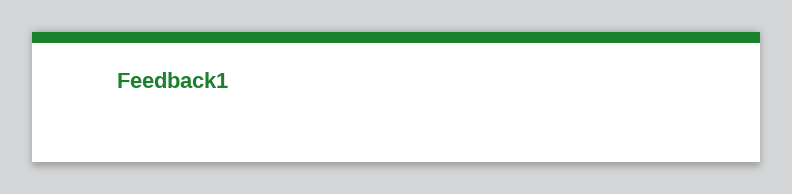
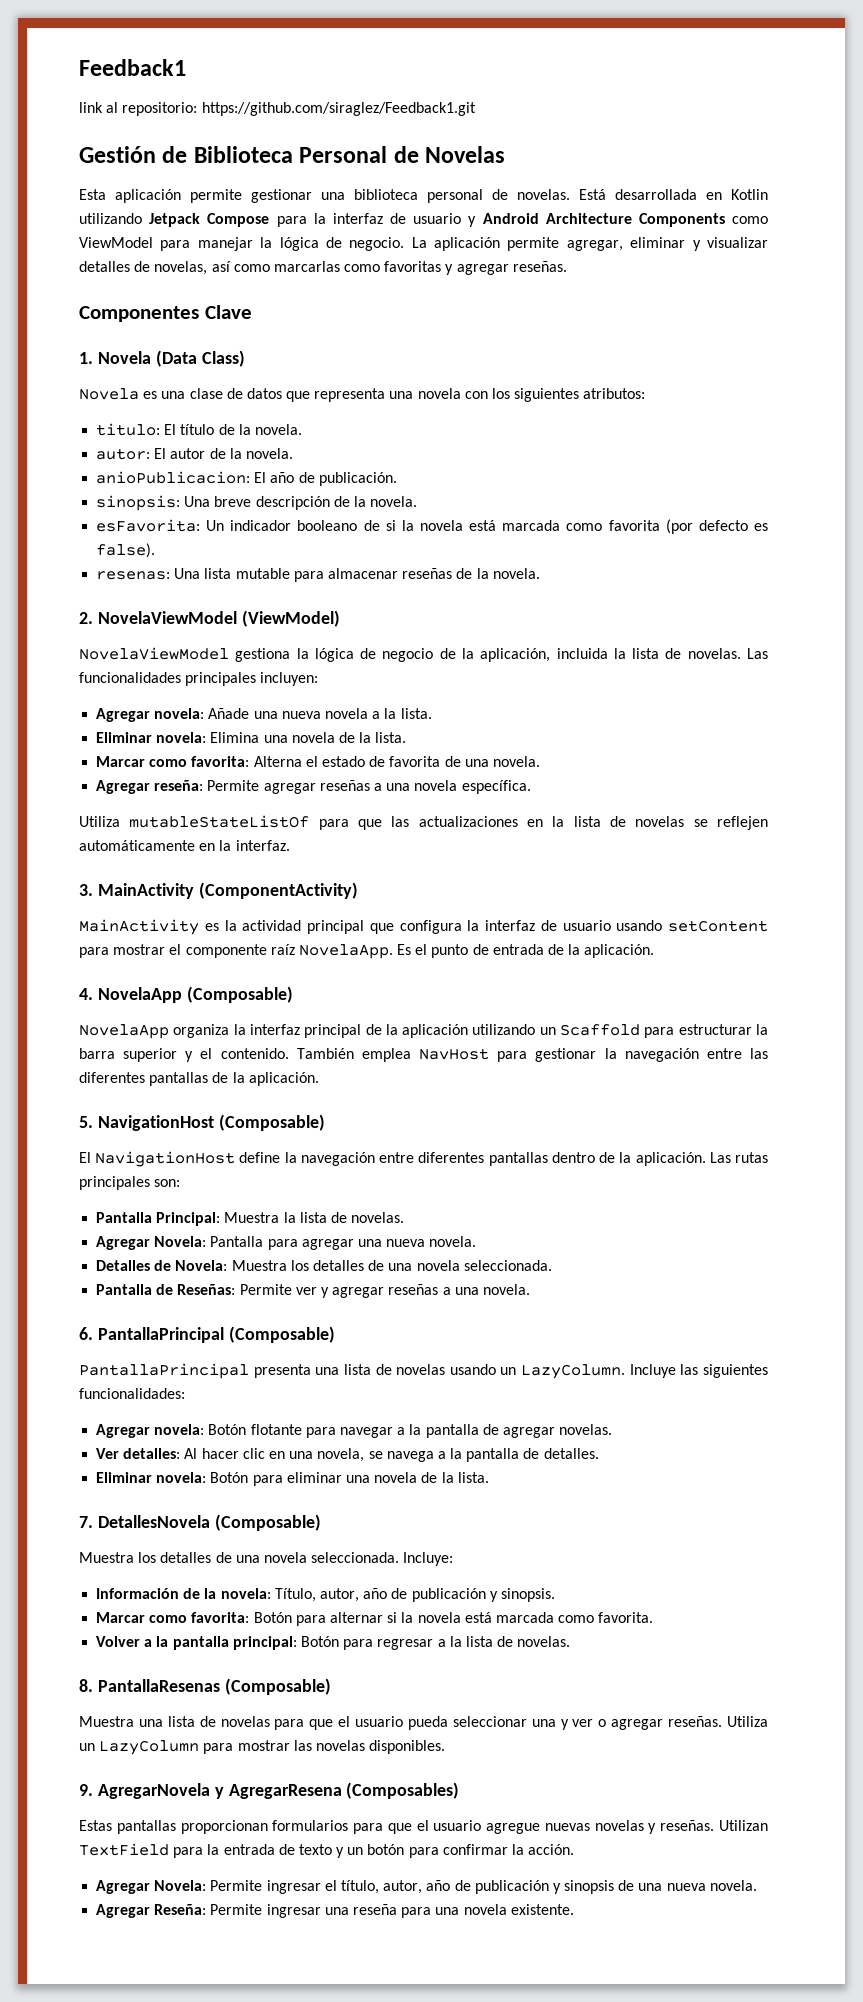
+ link al repositorio: https://github.com/siraglez/Feedback1.git
+ Gestión de Biblioteca Personal de Novelas
+ Esta aplicación permite gestionar una biblioteca personal de novelas. Está desarrollada en Kotlin utilizando Jetpack Compose para la interfaz de usuario y Android Architecture Components como ViewModel para manejar la lógica de negocio. La aplicación permite agregar, eliminar y visualizar detalles de novelas, así como marcarlas como favoritas y agregar reseñas.
+ Componentes Clave
+ 1. Novela (Data Class)
+ Novela es una clase de datos que representa una novela con los siguientes atributos:
+ titulo: El título de la novela.
+ autor: El autor de la novela.
+ anioPublicacion: El año de publicación.
+ sinopsis: Una breve descripción de la novela.
+ esFavorita: Un indicador booleano de si la novela está marcada como favorita (por defecto es false).
+ resenas: Una lista mutable para almacenar reseñas de la novela.
+ 2. NovelaViewModel (ViewModel)
+ NovelaViewModel gestiona la lógica de negocio de la aplicación, incluida la lista de novelas. Las funcionalidades principales incluyen:
+ Agregar novela: Añade una nueva novela a la lista.
+ Eliminar novela: Elimina una novela de la lista.
+ Marcar como favorita: Alterna el estado de favorita de una novela.
+ Agregar reseña: Permite agregar reseñas a una novela específica.
+ Utiliza mutableStateListOf para que las actualizaciones en la lista de novelas se reflejen automáticamente en la interfaz.
+ 3. MainActivity (ComponentActivity)
+ MainActivity es la actividad principal que configura la interfaz de usuario usando setContent para mostrar el componente raíz NovelaApp. Es el punto de entrada de la aplicación.
+ 4. NovelaApp (Composable)
+ NovelaApp organiza la interfaz principal de la aplicación utilizando un Scaffold para estructurar la barra superior y el contenido. También emplea NavHost para gestionar la navegación entre las diferentes pantallas de la aplicación.
+ 5. NavigationHost (Composable)
+ El NavigationHost define la navegación entre diferentes pantallas dentro de la aplicación. Las rutas principales son:
+ Pantalla Principal: Muestra la lista de novelas.
+ Agregar Novela: Pantalla para agregar una nueva novela.
+ Detalles de Novela: Muestra los detalles de una novela seleccionada.
+ Pantalla de Reseñas: Permite ver y agregar reseñas a una novela.
+ 6. PantallaPrincipal (Composable)
+ PantallaPrincipal presenta una lista de novelas usando un LazyColumn. Incluye las siguientes funcionalidades:
+ Agregar novela: Botón flotante para navegar a la pantalla de agregar novelas.
+ Ver detalles: Al hacer clic en una novela, se navega a la pantalla de detalles.
+ Eliminar novela: Botón para eliminar una novela de la lista.
+ 7. DetallesNovela (Composable)
+ Muestra los detalles de una novela seleccionada. Incluye:
+ Información de la novela: Título, autor, año de publicación y sinopsis.
+ Marcar como favorita: Botón para alternar si la novela está marcada como favorita.
+ Volver a la pantalla principal: Botón para regresar a la lista de novelas.
+ 8. PantallaResenas (Composable)
+ Muestra una lista de novelas para que el usuario pueda seleccionar una y ver o agregar reseñas. Utiliza un LazyColumn para mostrar las novelas disponibles.
+ 9. AgregarNovela y AgregarResena (Composables)
+ Estas pantallas proporcionan formularios para que el usuario agregue nuevas novelas y reseñas. Utilizan TextField para la entrada de texto y un botón para confirmar la acción.
+ Agregar Novela: Permite ingresar el título, autor, año de publicación y sinopsis de una nueva novela.
+ Agregar Reseña: Permite ingresar una reseña para una novela existente.

